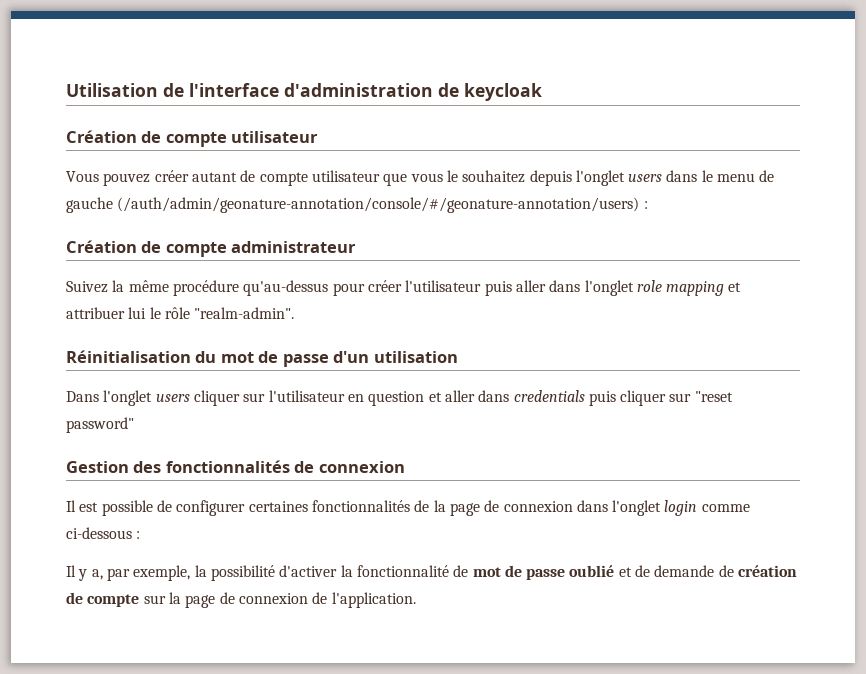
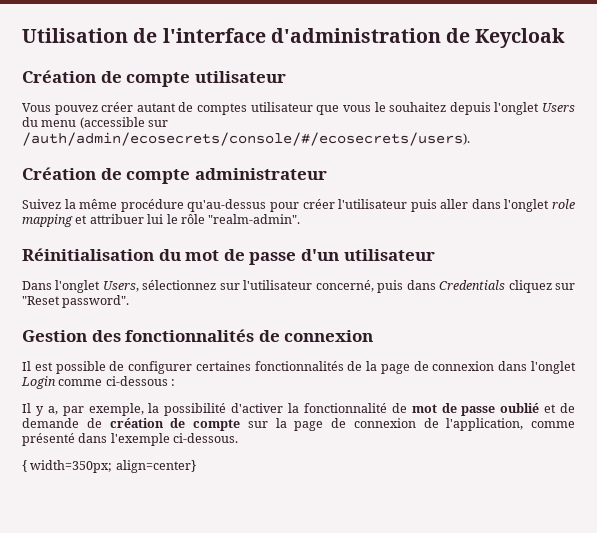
- Utilisation de l'interface d'administration de keycloak
+ Utilisation de l'interface d'administration de Keycloak
- Vous pouvez créer autant de compte utilisateur que vous le souhaitez depuis l'onglet users dans le menu de gauche (/auth/admin/geonature-annotation/console/#/geonature-annotation/users) :
+ Vous pouvez créer autant de comptes utilisateur que vous le souhaitez depuis l'onglet Users du menu (accessible sur /auth/admin/ecosecrets/console/#/ecosecrets/users).
- Réinitialisation du mot de passe d'un utilisation
+ Réinitialisation du mot de passe d'un utilisateur
- Dans l'onglet users cliquer sur l'utilisateur en question et aller dans credentials puis cliquer sur "reset password"
+ Dans l'onglet Users, sélectionnez sur l'utilisateur concerné, puis dans Credentials cliquez sur "Reset password".
- Il est possible de configurer certaines fonctionnalités de la page de connexion dans l'onglet login comme ci-dessous :
+ Il est possible de configurer certaines fonctionnalités de la page de connexion dans l'onglet Login comme ci-dessous :
- Il y a, par exemple, la possibilité d'activer la fonctionnalité de mot de passe oublié et de demande de création de compte sur la page de connexion de l'application.
+ Il y a, par exemple, la possibilité d'activer la fonctionnalité de mot de passe oublié et de demande de création de compte sur la page de connexion de l'application, comme présenté dans l'exemple ci-dessous.
+ { width=350px; align=center}

